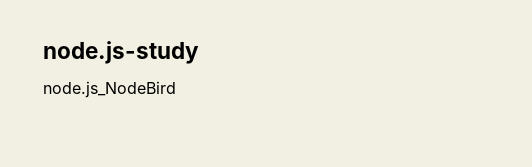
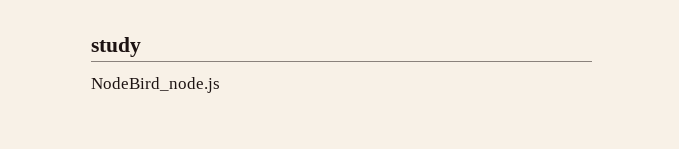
- node.js-study
- node.js_NodeBird
+ study
+ NodeBird_node.js

